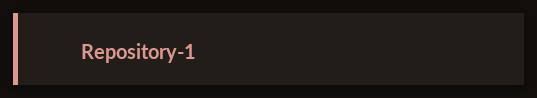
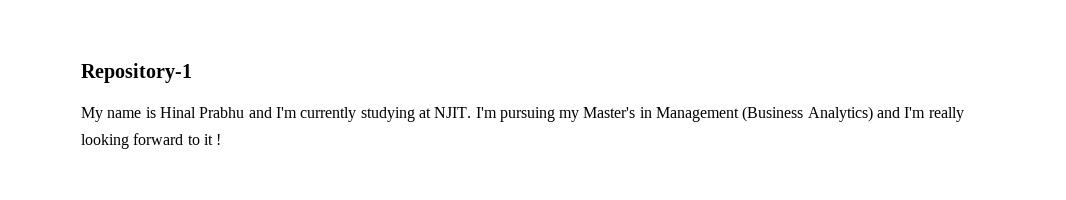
+ My name is Hinal Prabhu and I'm currently studying at NJIT. I'm pursuing my Master's in Management (Business Analytics) and I'm really looking forward to it !

